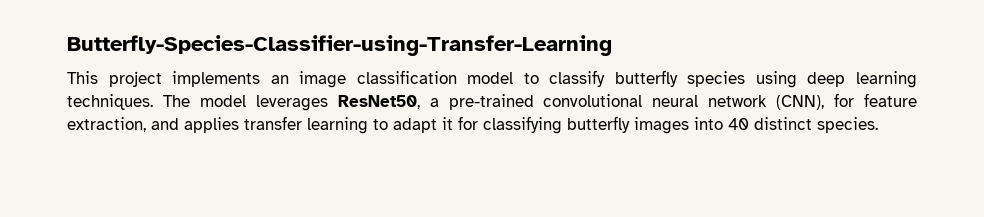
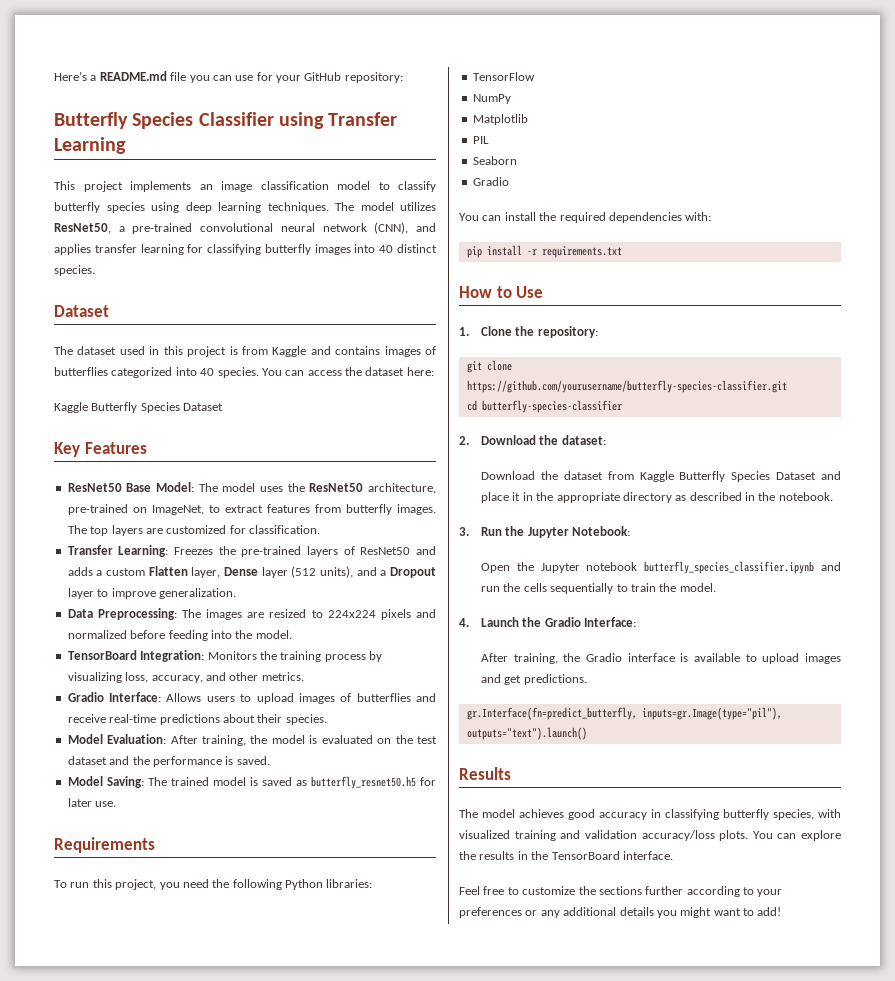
- Butterfly-Species-Classifier-using-Transfer-Learning
+ Here’s a README.md file you can use for your GitHub repository:
+ Butterfly Species Classifier using Transfer Learning
- The model leverages ResNet50, a pre-trained convolutional neural network (CNN), for feature extraction, and applies transfer learning to adapt it for classifying butterfly images into 40 distinct species.
+ The model utilizes ResNet50, a pre-trained convolutional neural network (CNN), and applies transfer learning for classifying butterfly images into 40 distinct species.
+ Dataset
+ The dataset used in this project is from Kaggle and contains images of butterflies categorized into 40 species. You can access the dataset here:
+ Kaggle Butterfly Species Dataset
+ Key Features
+ ResNet50 Base Model: The model uses the ResNet50 architecture, pre-trained on ImageNet, to extract features from butterfly images. The top layers are customized for classification.
+ Transfer Learning: Freezes the pre-trained layers of ResNet50 and adds a custom Flatten layer, Dense layer (512 units), and a Dropout layer to improve generalization.
+ Data Preprocessing: The images are resized to 224x224 pixels and normalized before feeding into the model.
+ TensorBoard Integration: Monitors the training process by visualizing loss, accuracy, and other metrics.
+ Gradio Interface: Allows users to upload images of butterflies and receive real-time predictions about their species.
+ Model Evaluation: After training, the model is evaluated on the test dataset and the performance is saved.
+ Model Saving: The trained model is saved as butterfly_resnet50.h5 for later use.
+ Requirements
+ To run this project, you need the following Python libraries:
+ TensorFlow
+ NumPy
+ Matplotlib
+ PIL
+ Seaborn
+ Gradio
+ You can install the required dependencies with:
+ pip install -r requirements.txt
+ How to Use
+ 1. Clone the repository:
+ git clone https://github.com/yourusername/butterfly-species-classifier.git
+ cd butterfly-species-classifier
+ 2. Download the dataset:
+ Download the dataset from Kaggle Butterfly Species Dataset and place it in the appropriate directory as described in the notebook.
+ 3. Run the Jupyter Notebook:
+ Open the Jupyter notebook butterfly_species_classifier.ipynb and run the cells sequentially to train the model.
+ 4. Launch the Gradio Interface:
+ After training, the Gradio interface is available to upload images and get predictions.
+ gr.Interface(fn=predict_butterfly, inputs=gr.Image(type="pil"), outputs="text").launch()
+ Results
+ The model achieves good accuracy in classifying butterfly species, with visualized training and validation accuracy/loss plots. You can explore the results in the TensorBoard interface.
+ Feel free to customize the sections further according to your preferences or any additional details you might want to add!

